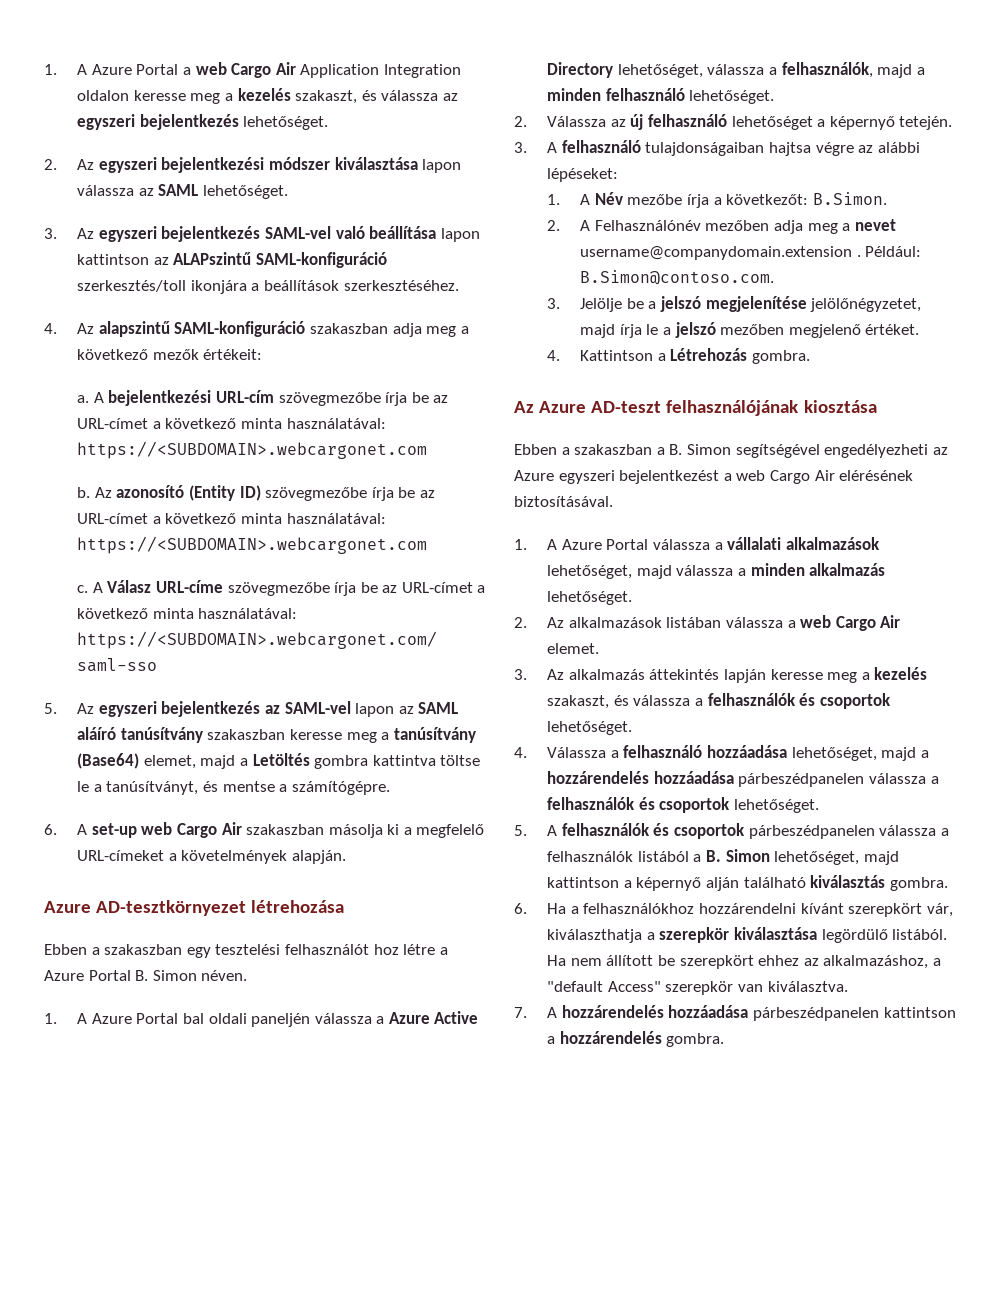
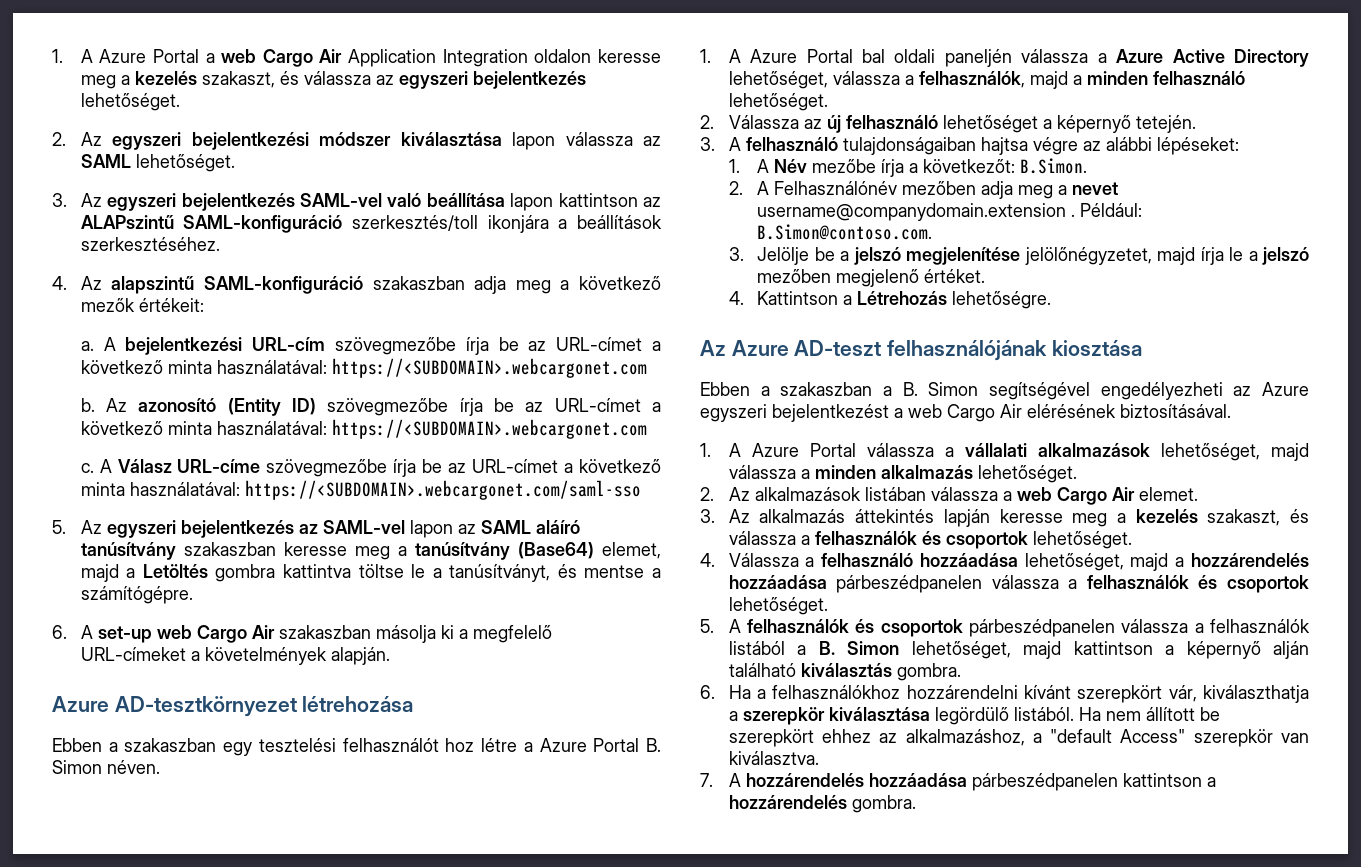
- 4. Kattintson a Létrehozás gombra.
+ 4. Kattintson a Létrehozás lehetőségre.

